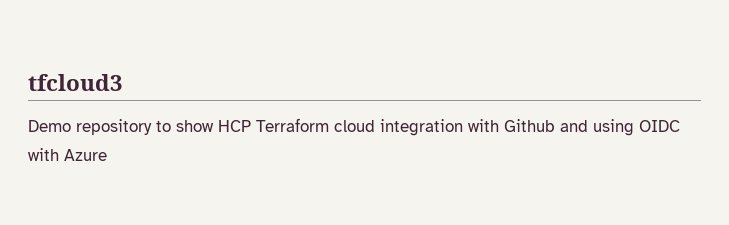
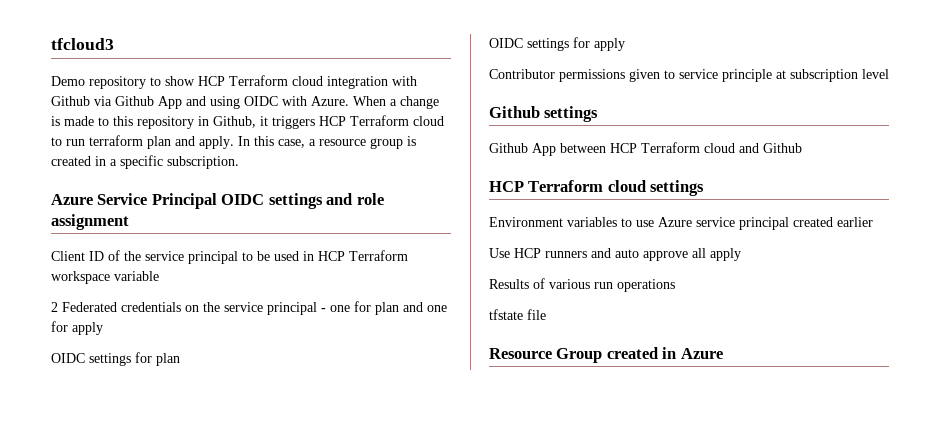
- Demo repository to show HCP Terraform cloud integration with Github and using OIDC with Azure
+ Demo repository to show HCP Terraform cloud integration with Github via Github App and using OIDC with Azure. When a change is made to this repository in Github, it triggers HCP Terraform cloud to run terraform plan and apply. In this case, a resource group is created in a specific subscription.
+ Azure Service Principal OIDC settings and role assignment
+ Client ID of the service principal to be used in HCP Terraform workspace variable
+ 2 Federated credentials on the service principal - one for plan and one for apply
+ OIDC settings for plan
+ OIDC settings for apply
+ Contributor permissions given to service principle at subscription level
+ Github settings
+ Github App between HCP Terraform cloud and Github
+ HCP Terraform cloud settings
+ Environment variables to use Azure service principal created earlier
+ Use HCP runners and auto approve all apply
+ Results of various run operations
+ tfstate file
+ Resource Group created in Azure

